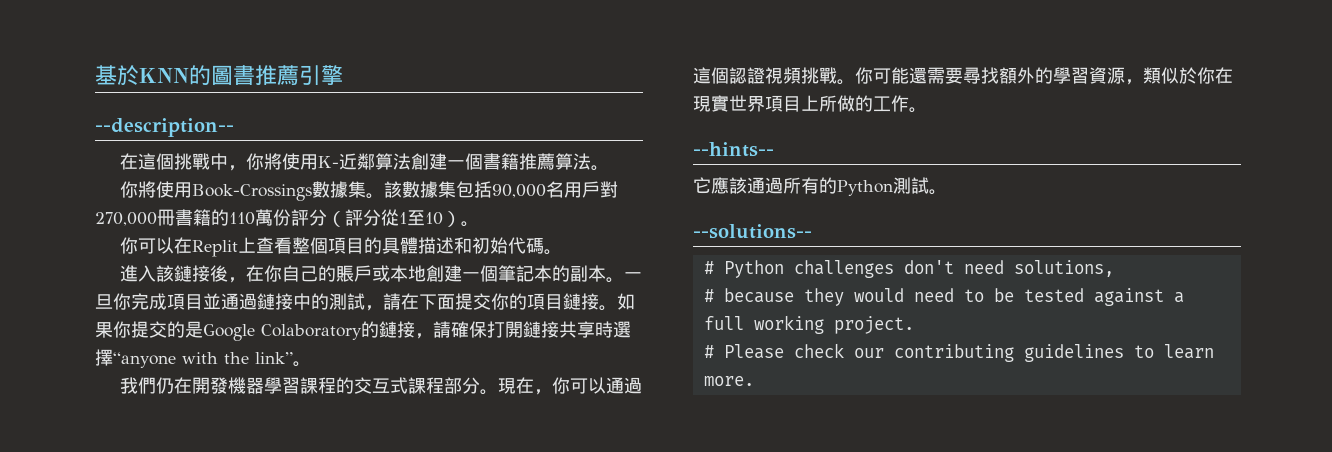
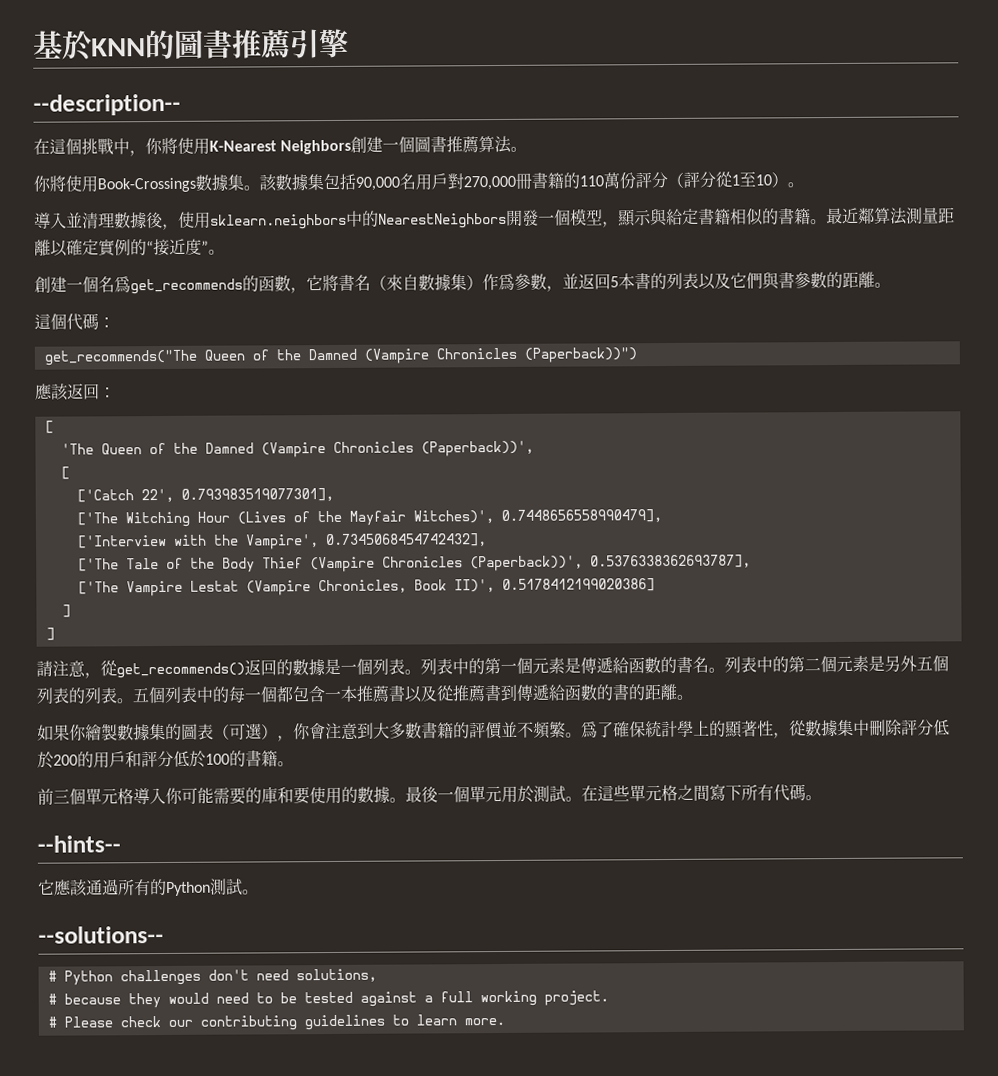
- 在這個挑戰中，你將使用K-近鄰算法創建一個書籍推薦算法。
+ 在這個挑戰中，你將使用K-Nearest Neighbors創建一個圖書推薦算法。
- 你可以在Replit上查看整個項目的具體描述和初始代碼。
- 進入該鏈接後，在你自己的賬戶或本地創建一個筆記本的副本。一旦你完成項目並通過鏈接中的測試，請在下面提交你的項目鏈接。如果你提交的是Google Colaboratory的鏈接，請確保打開鏈接共享時選擇“anyone with the link”。
- 我們仍在開發機器學習課程的交互式課程部分。現在，你可以通過這個認證視頻挑戰。你可能還需要尋找額外的學習資源，類似於你在現實世界項目上所做的工作。
+ 導入並清理數據後，使用sklearn.neighbors中的NearestNeighbors開發一個模型，顯示與給定書籍相似的書籍。最近鄰算法測量距離以確定實例的“接近度”。
+ 創建一個名爲get_recommends的函數，它將書名（來自數據集）作爲參數，並返回5本書的列表以及它們與書參數的距離。
+ 這個代碼：
+ get_recommends("The Queen of the Damned (Vampire Chronicles (Paperback))")
+ 應該返回：
+ [
+ 'The Queen of the Damned (Vampire Chronicles (Paperback))',
+ [
+ ['Catch 22', 0.793983519077301],
+ ['The Witching Hour (Lives of the Mayfair Witches)', 0.7448656558990479],
+ ['Interview with the Vampire', 0.7345068454742432],
+ ['The Tale of the Body Thief (Vampire Chronicles (Paperback))', 0.5376338362693787],
+ ['The Vampire Lestat (Vampire Chronicles, Book II)', 0.5178412199020386]
+ ]
+ ]
+ 請注意，從get_recommends()返回的數據是一個列表。列表中的第一個元素是傳遞給函數的書名。列表中的第二個元素是另外五個列表的列表。五個列表中的每一個都包含一本推薦書以及從推薦書到傳遞給函數的書的距離。
+ 如果你繪製數據集的圖表（可選），你會注意到大多數書籍的評價並不頻繁。爲了確保統計學上的顯著性，從數據集中刪除評分低於200的用戶和評分低於100的書籍。
+ 前三個單元格導入你可能需要的庫和要使用的數據。最後一個單元用於測試。在這些單元格之間寫下所有代碼。

